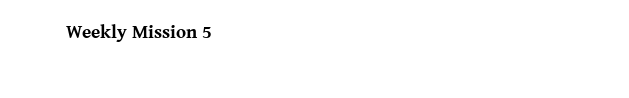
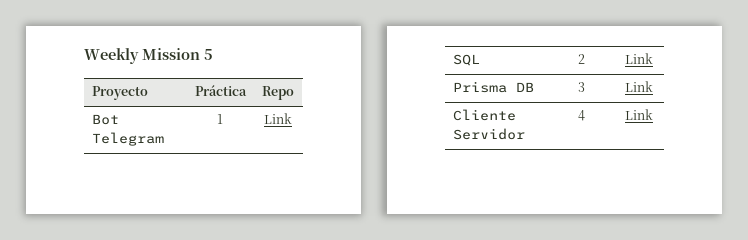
+ Proyecto | Práctica | Repo
+ Bot Telegram | 1 | Link
+ SQL | 2 | Link
+ Prisma DB | 3 | Link
+ Cliente Servidor | 4 | Link

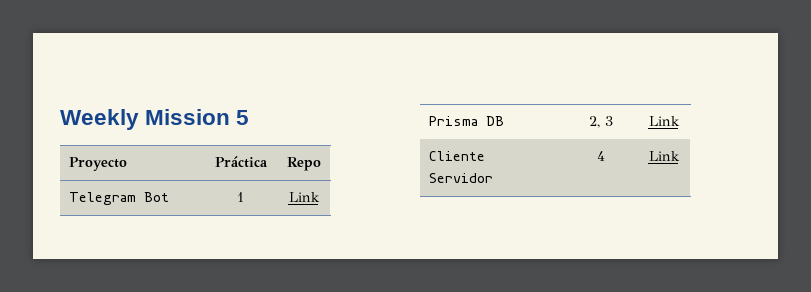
- Bot Telegram | 1 | Link
+ Telegram Bot | 1 | Link
- SQL | 2 | Link
- Prisma DB | 3 | Link
+ Prisma DB | 2, 3 | Link

